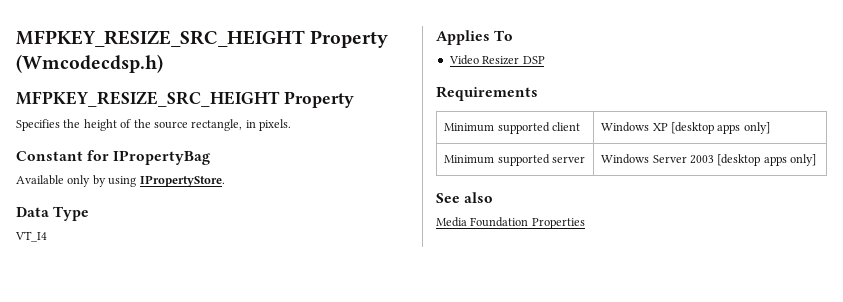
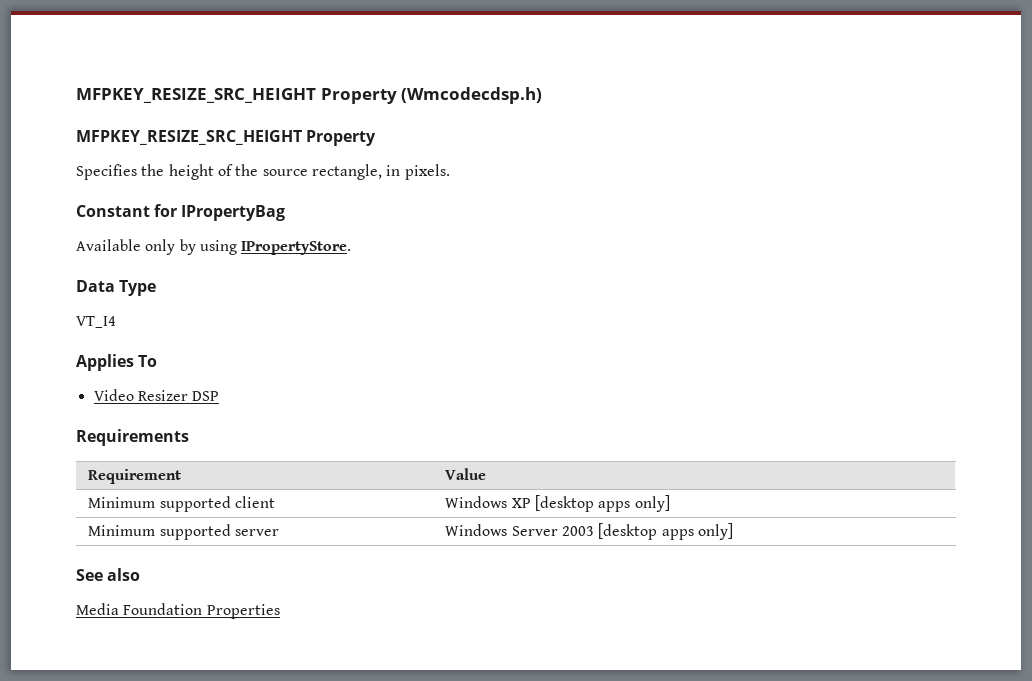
+ Requirement | Value

